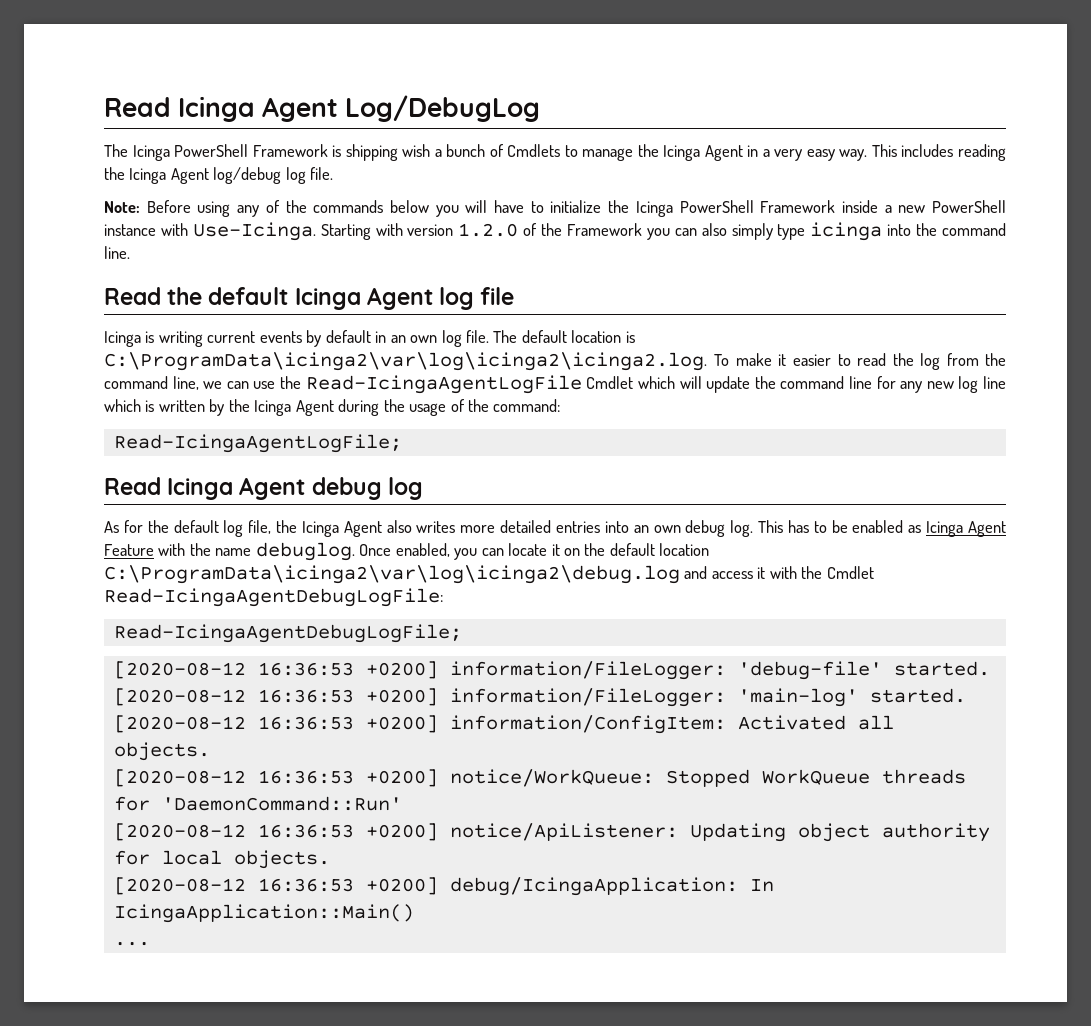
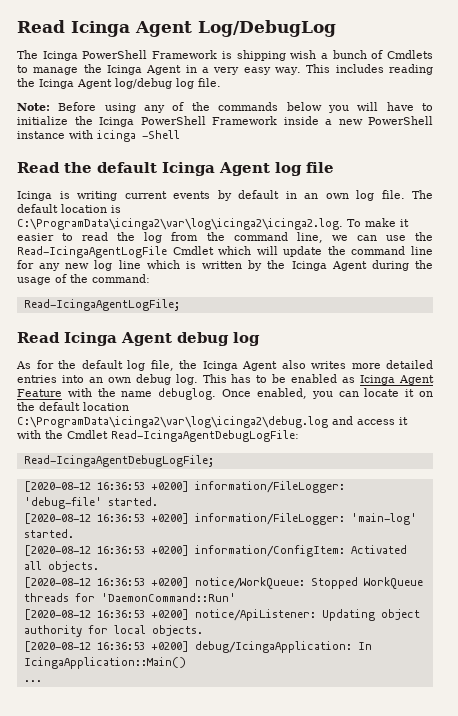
- Note: Before using any of the commands below you will have to initialize the Icinga PowerShell Framework inside a new PowerShell instance with Use-Icinga. Starting with version 1.2.0 of the Framework you can also simply type icinga into the command line.
+ Note: Before using any of the commands below you will have to initialize the Icinga PowerShell Framework inside a new PowerShell instance with icinga -Shell

